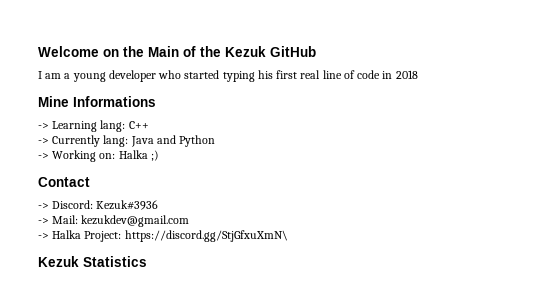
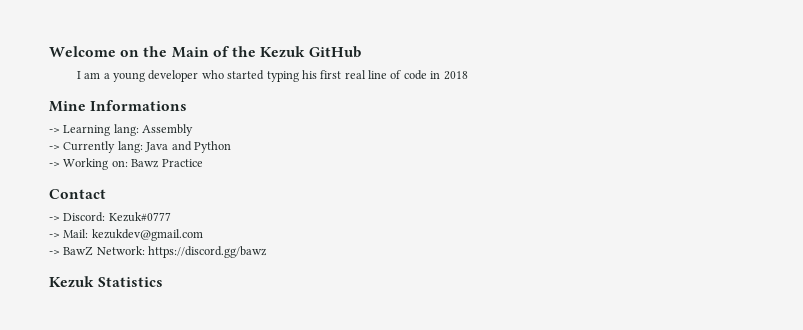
- -> Learning lang: C++
+ -> Learning lang: Assembly
- -> Working on: Halka ;)
+ -> Working on: Bawz Practice
- -> Discord: Kezuk#3936
+ -> Discord: Kezuk#0777
- -> Halka Project: https://discord.gg/StjGfxuXmN\
+ -> BawZ Network: https://discord.gg/bawz

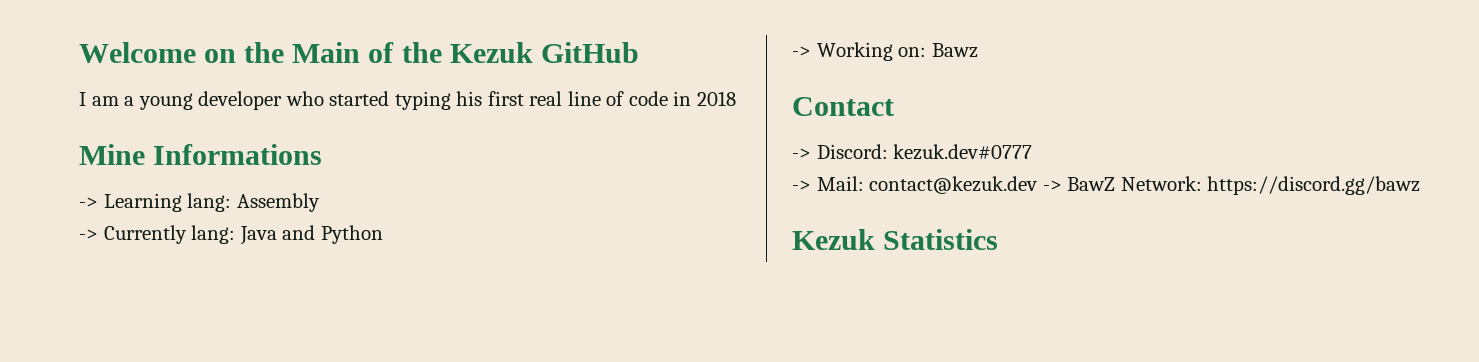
- -> Working on: Bawz Practice
+ -> Working on: Bawz
- -> Discord: Kezuk#0777
+ -> Discord: kezuk.dev#0777
- -> Mail: kezukdev@gmail.com
- -> BawZ Network: https://discord.gg/bawz
+ -> Mail: contact@kezuk.dev -> BawZ Network: https://discord.gg/bawz

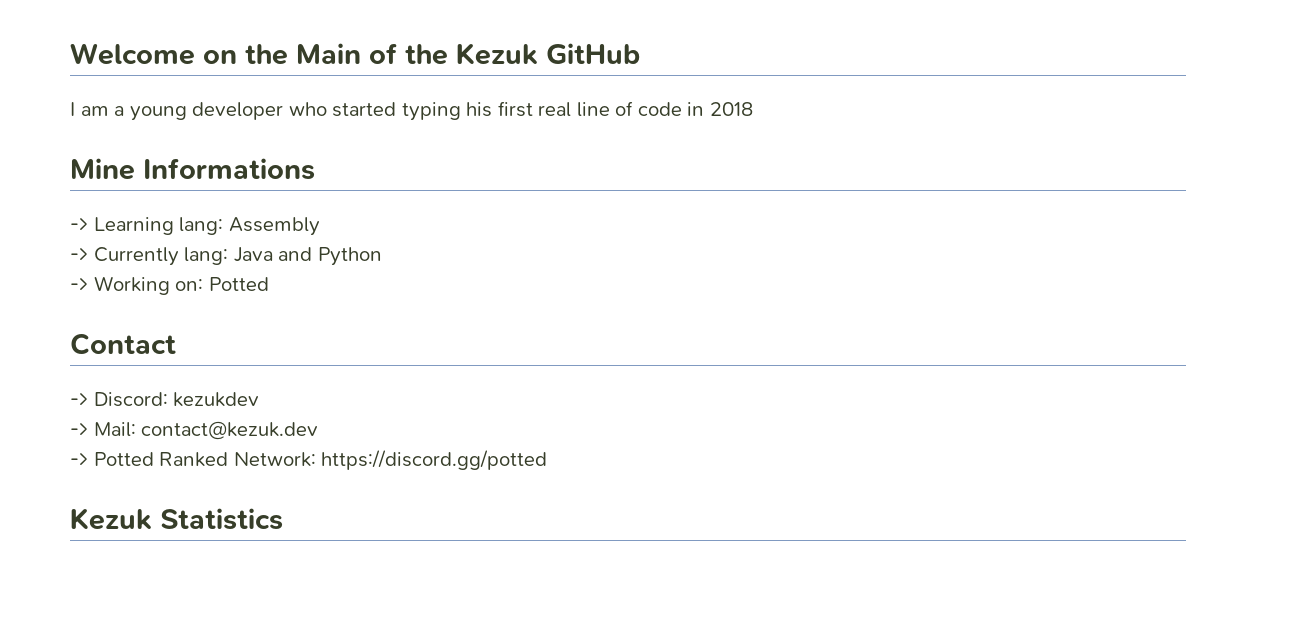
- -> Working on: Bawz
+ -> Working on: Potted
- -> Discord: kezuk.dev#0777
+ -> Discord: kezukdev
- -> Mail: contact@kezuk.dev -> BawZ Network: https://discord.gg/bawz
+ -> Mail: contact@kezuk.dev
+ -> Potted Ranked Network: https://discord.gg/potted

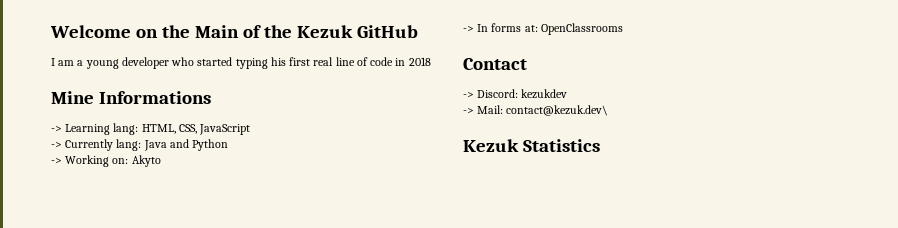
- -> Learning lang: Assembly
+ -> Learning lang: HTML, CSS, JavaScript
- -> Working on: Potted
+ -> Working on: Akyto
+ -> In forms at: OpenClassrooms
- -> Mail: contact@kezuk.dev
- -> Potted Ranked Network: https://discord.gg/potted
+ -> Mail: contact@kezuk.dev\

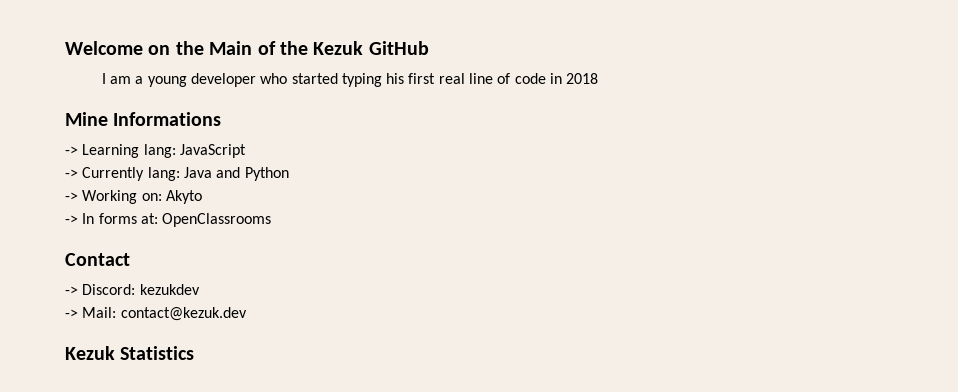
- -> Learning lang: HTML, CSS, JavaScript
+ -> Learning lang: JavaScript
- -> Mail: contact@kezuk.dev\
+ -> Mail: contact@kezuk.dev

